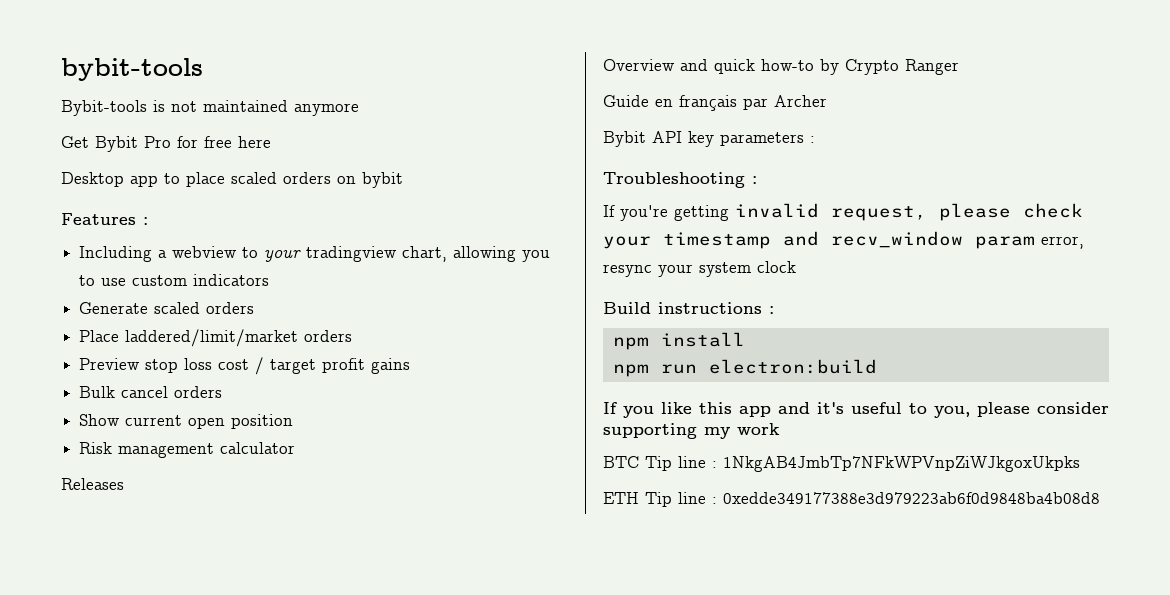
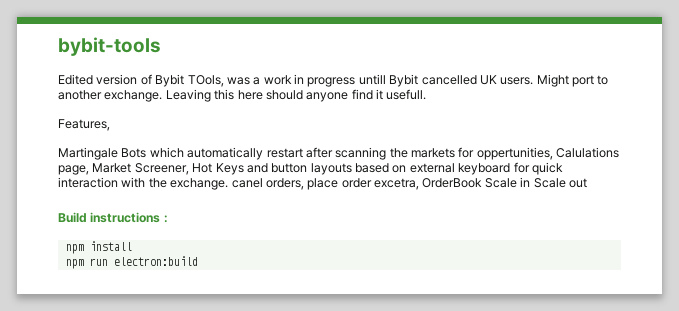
- Bybit-tools is not maintained anymore
- Get Bybit Pro for free here
- Desktop app to place scaled orders on bybit
- Features :
- Including a webview to your tradingview chart, allowing you to use custom indicators
- Generate scaled orders
- Place laddered/limit/market orders
- Preview stop loss cost / target profit gains
- Bulk cancel orders
- Show current open position
- Risk management calculator
- Releases
- Overview and quick how-to by Crypto Ranger
- Guide en français par Archer
- Bybit API key parameters :
- Troubleshooting :
- If you're getting invalid request, please check your timestamp and recv_window param error, resync your system clock
+ Edited version of Bybit TOols, was a work in progress untill Bybit cancelled UK users. Might port to another exchange. Leaving this here should anyone find it usefull.
+ Features,
+ Martingale Bots which automatically restart after scanning the markets for oppertunities, Calulations page, Market Screener, Hot Keys and button layouts based on external keyboard for quick interaction with the exchange. canel orders, place order excetra, OrderBook Scale in Scale out
- If you like this app and it's useful to you, please consider supporting my work
- BTC Tip line : 1NkgAB4JmbTp7NFkWPVnpZiWJkgoxUkpks
- ETH Tip line : 0xedde349177388e3d979223ab6f0d9848ba4b08d8

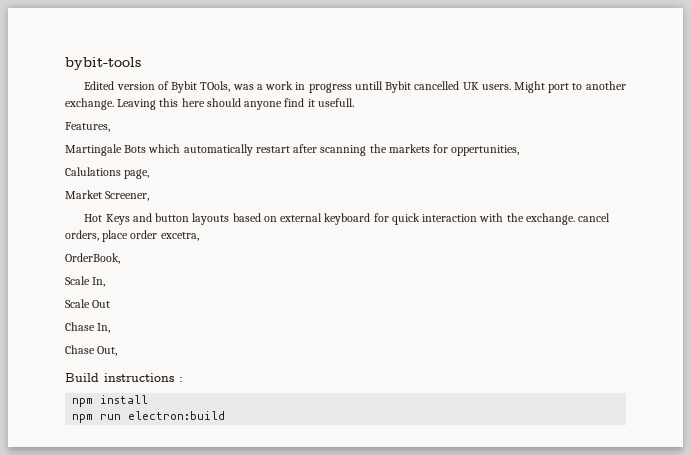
- Martingale Bots which automatically restart after scanning the markets for oppertunities, Calulations page, Market Screener, Hot Keys and button layouts based on external keyboard for quick interaction with the exchange. canel orders, place order excetra, OrderBook Scale in Scale out
+ Martingale Bots which automatically restart after scanning the markets for oppertunities,
+ Calulations page,
+ Market Screener,
+ Hot Keys and button layouts based on external keyboard for quick interaction with the exchange. cancel orders, place order excetra,
+ OrderBook,
+ Scale In,
+ Scale Out
+ Chase In,
+ Chase Out,

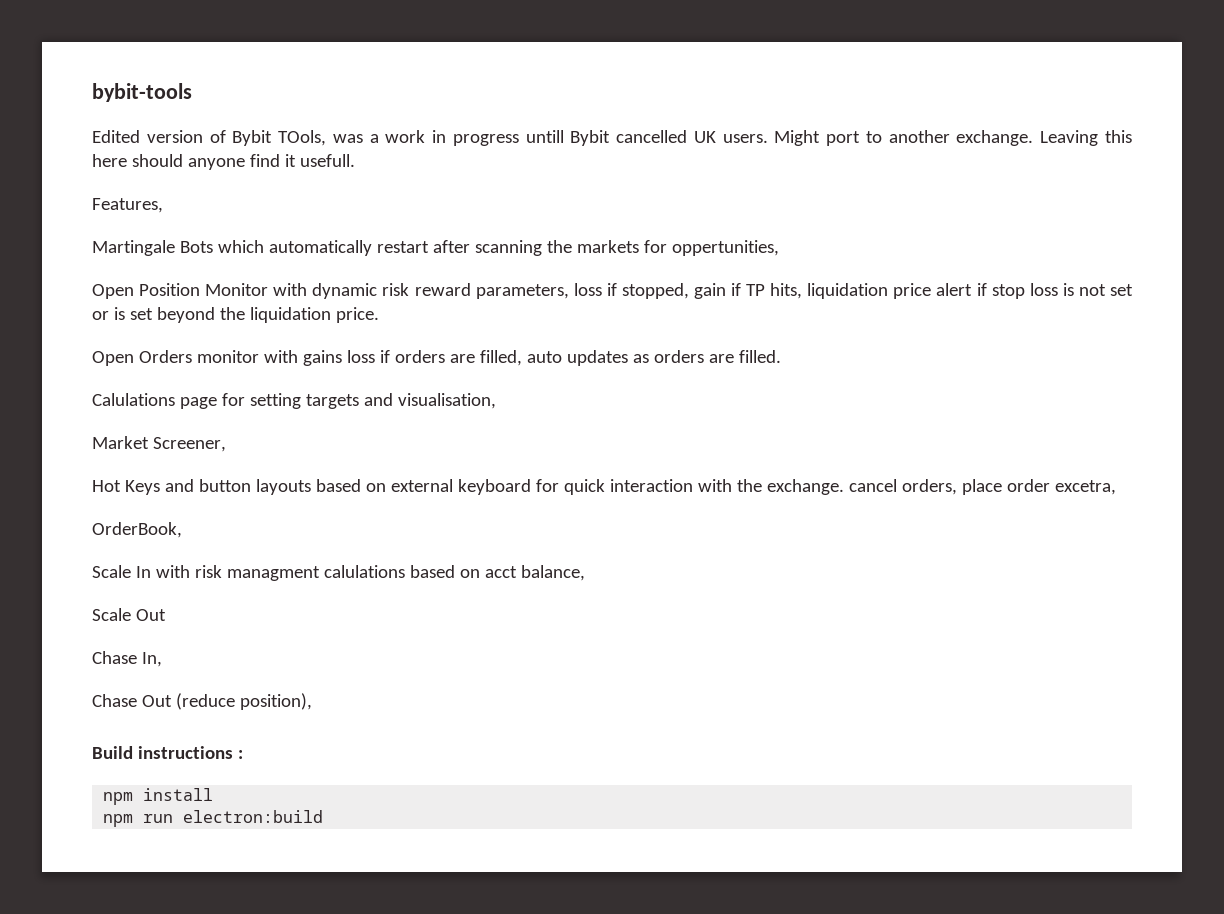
- Calulations page,
+ Open Position Monitor with dynamic risk reward parameters, loss if stopped, gain if TP hits, liquidation price alert if stop loss is not set or is set beyond the liquidation price.
+ Open Orders monitor with gains loss if orders are filled, auto updates as orders are filled.
+ Calulations page for setting targets and visualisation,
- Scale In,
+ Scale In with risk managment calulations based on acct balance,
- Chase Out,
+ Chase Out (reduce position),

